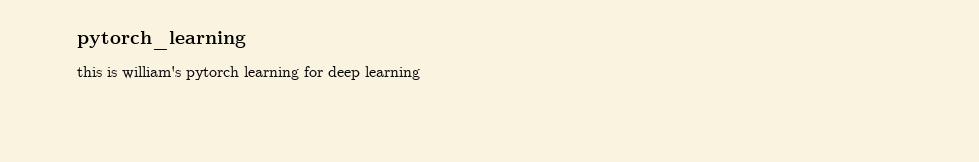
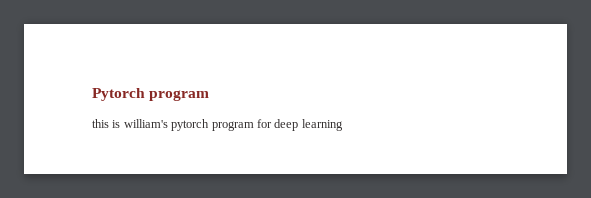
- pytorch_learning
+ Pytorch program
- this is william's pytorch learning for deep learning
+ this is william's pytorch program for deep learning

